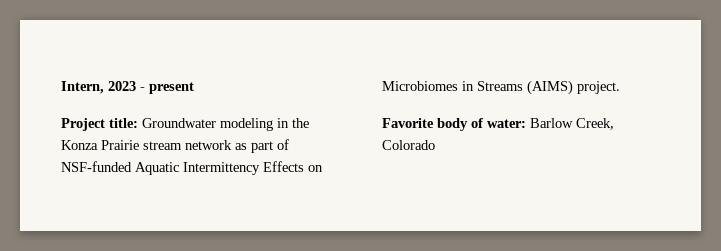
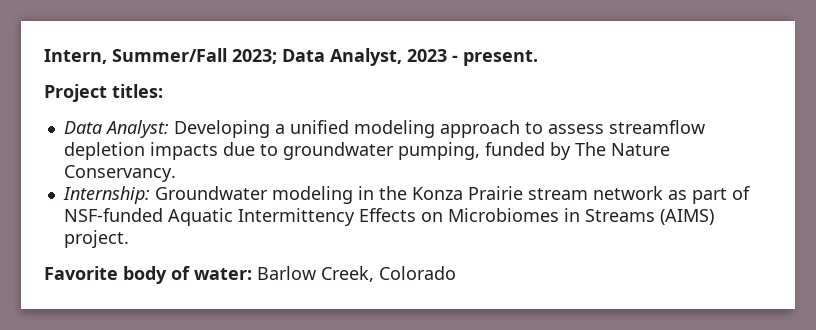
- Intern, 2023 - present
+ Intern, Summer/Fall 2023; Data Analyst, 2023 - present.
- Project title: Groundwater modeling in the Konza Prairie stream network as part of NSF-funded Aquatic Intermittency Effects on Microbiomes in Streams (AIMS) project.
+ Project titles:
+ Data Analyst: Developing a unified modeling approach to assess streamflow depletion impacts due to groundwater pumping, funded by The Nature Conservancy.
+ Internship: Groundwater modeling in the Konza Prairie stream network as part of NSF-funded Aquatic Intermittency Effects on Microbiomes in Streams (AIMS) project.

